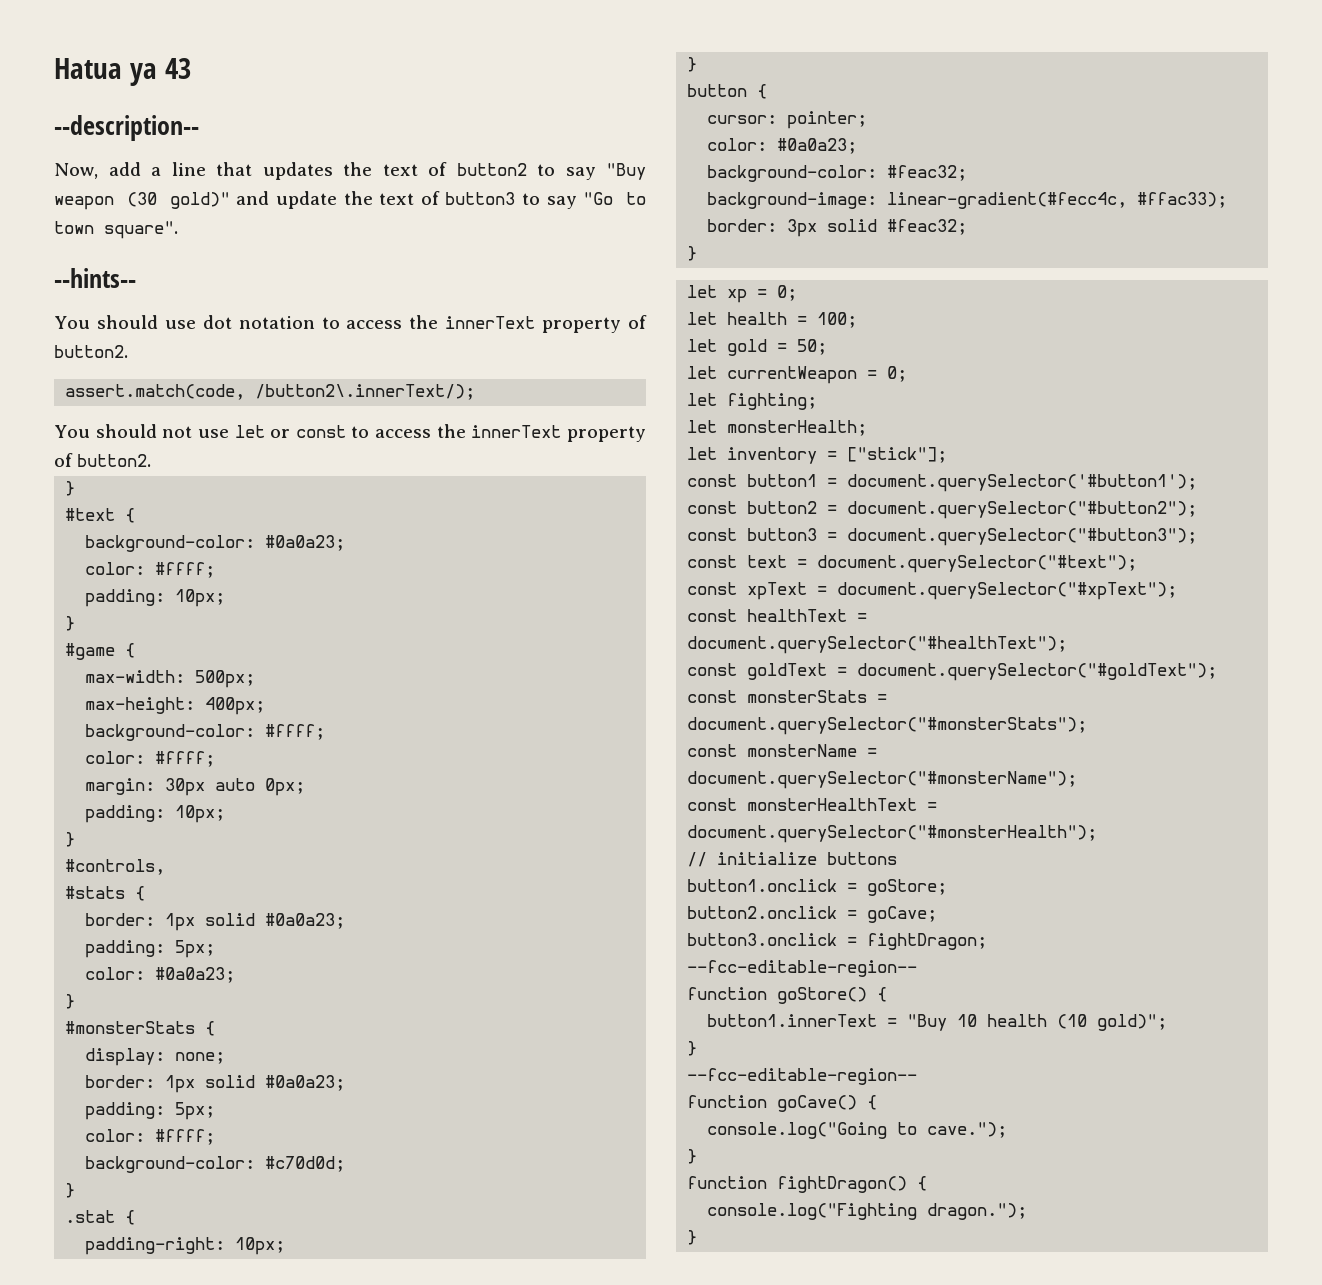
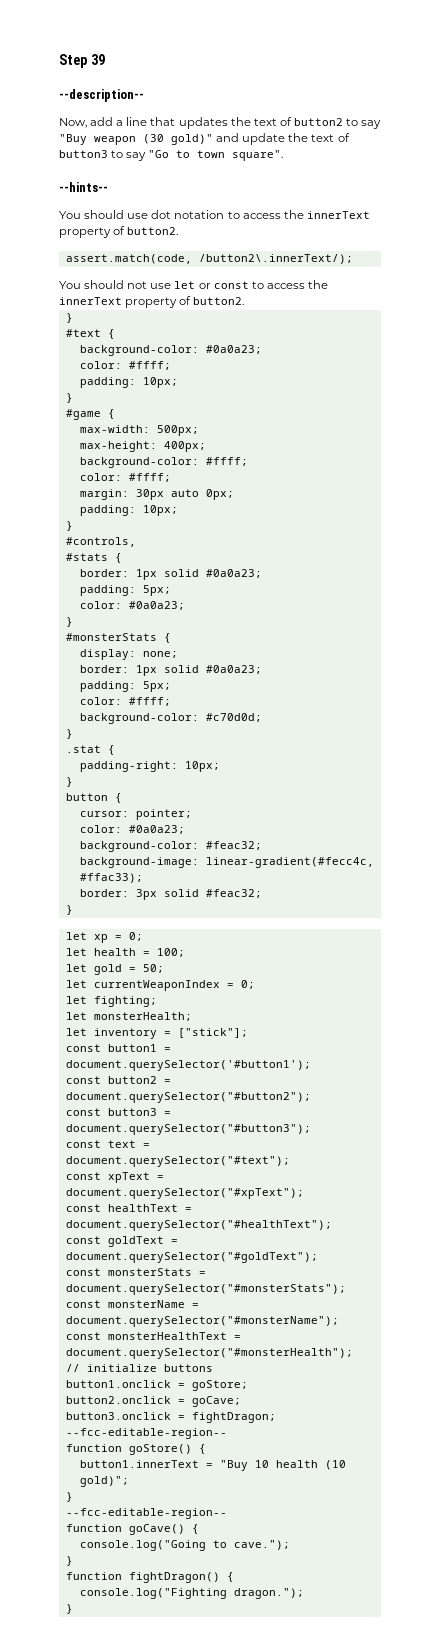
- Hatua ya 43
+ Step 39
- let currentWeapon = 0;
+ let currentWeaponIndex = 0;

